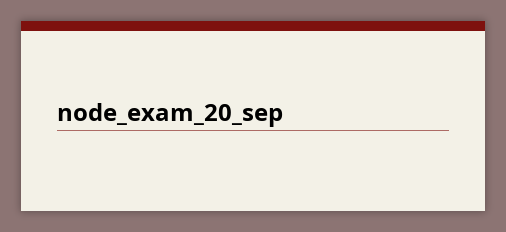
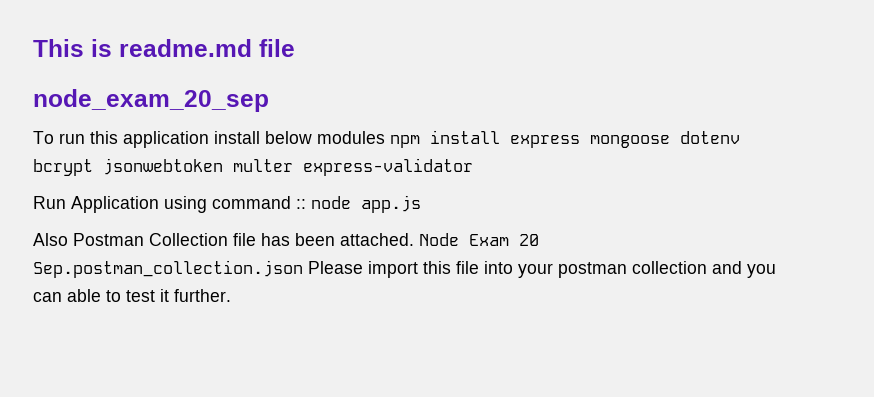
+ This is readme.md file
  node_exam_20_sep
+ To run this application install below modules npm install express mongoose dotenv bcrypt jsonwebtoken multer express-validator
+ Run Application using command :: node app.js
+ Also Postman Collection file has been attached. Node Exam 20 Sep.postman_collection.json Please import this file into your postman collection and you can able to test it further.

